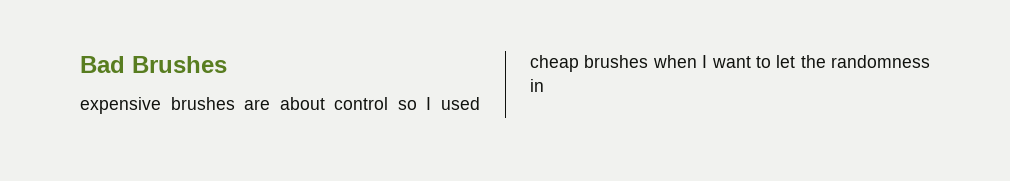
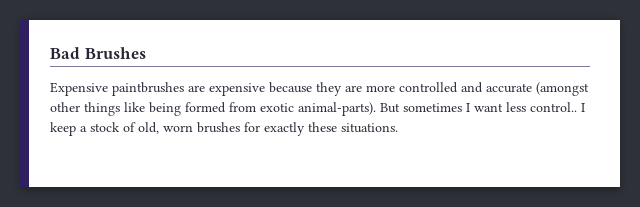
- expensive brushes are about control so I used cheap brushes when I want to let the randomness in
+ Expensive paintbrushes are expensive because they are more controlled and accurate (amongst other things like being formed from exotic animal-parts). But sometimes I want less control.. I keep a stock of old, worn brushes for exactly these situations.

